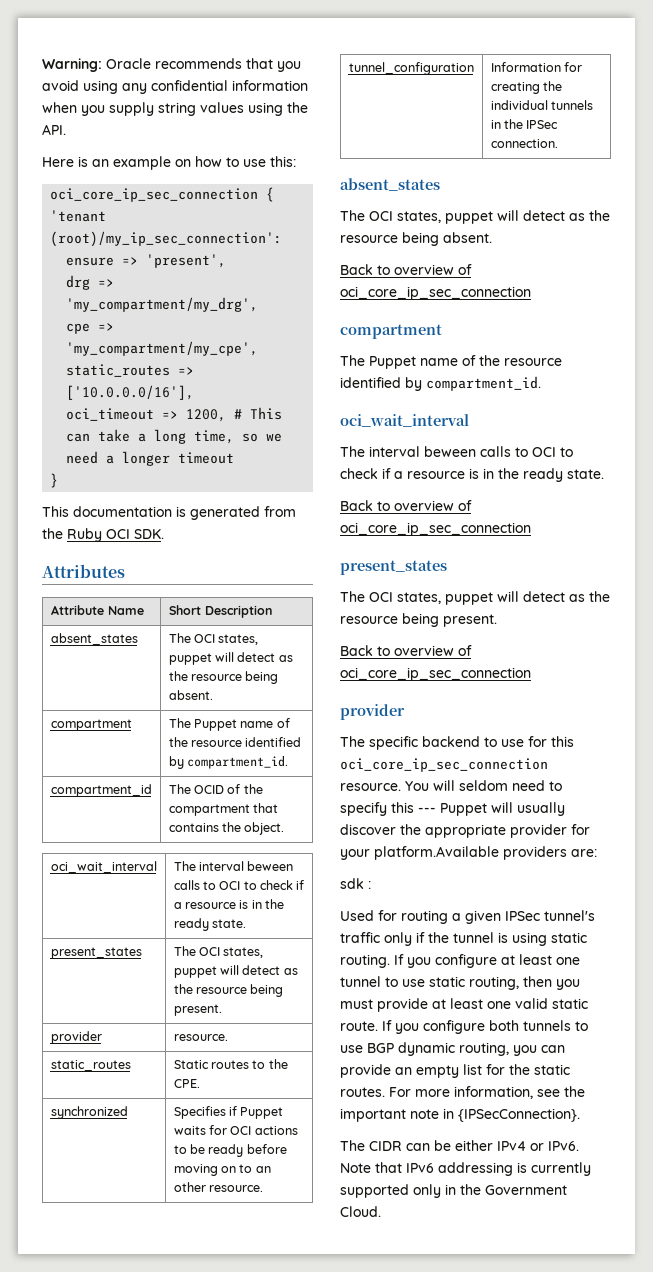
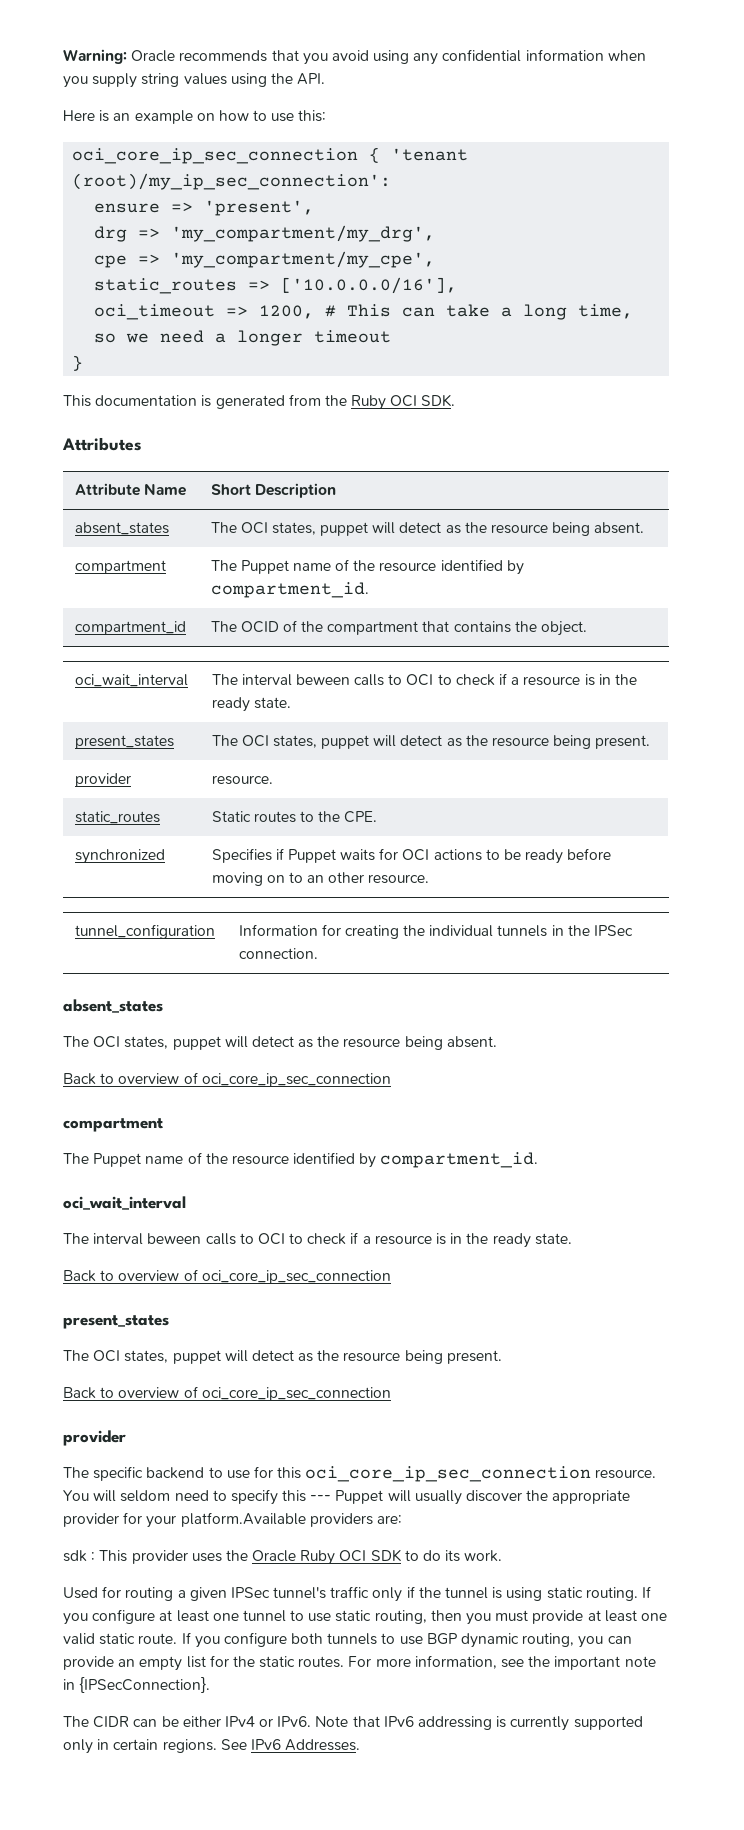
- sdk :
+ sdk : This provider uses the Oracle Ruby OCI SDK to do its work.
- Note that IPv6 addressing is currently supported only in the Government Cloud.
+ Note that IPv6 addressing is currently supported only in certain regions. See IPv6 Addresses.

